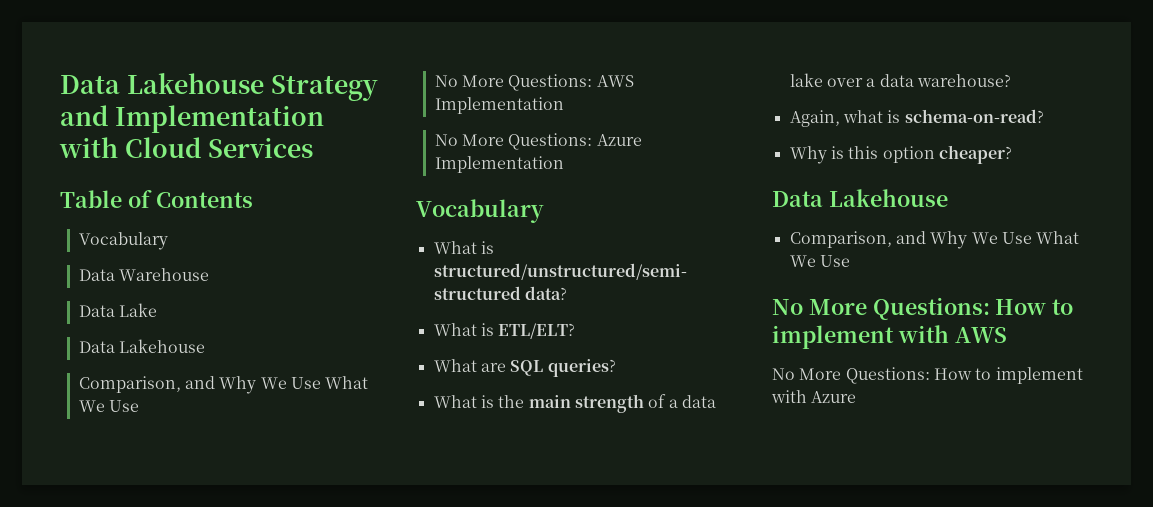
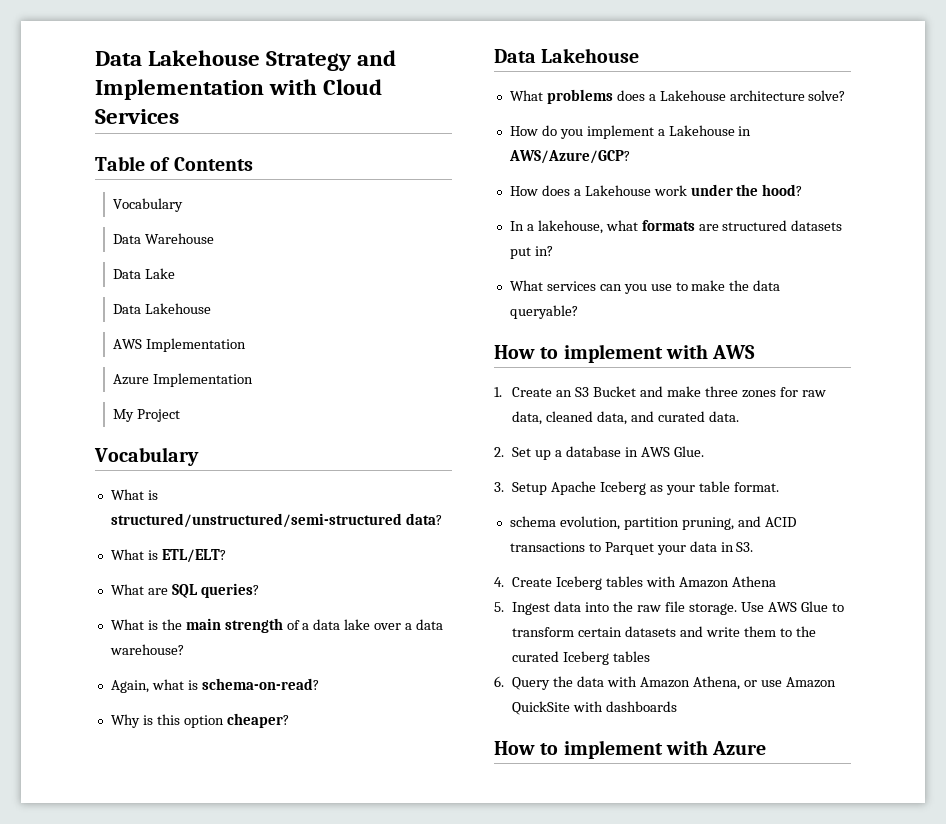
  Data Lake
  Data Lakehouse
- Comparison, and Why We Use What We Use
- No More Questions: AWS Implementation
+ AWS Implementation
- No More Questions: Azure Implementation
+ Azure Implementation
+ My Project
  Why is this option cheaper?
  Data Lakehouse
- Comparison, and Why We Use What We Use
- No More Questions: How to implement with AWS
+ What problems does a Lakehouse architecture solve?
+ How do you implement a Lakehouse in AWS/Azure/GCP?
+ How does a Lakehouse work under the hood?
+ In a lakehouse, what formats are structured datasets put in?
+ What services can you use to make the data queryable?
+ How to implement with AWS
- No More Questions: How to implement with Azure
+ 1. Create an S3 Bucket and make three zones for raw data, cleaned data, and curated data.
+ 2. Set up a database in AWS Glue.
+ 3. Setup Apache Iceberg as your table format.
+ schema evolution, partition pruning, and ACID transactions to Parquet your data in S3.
+ 4. Create Iceberg tables with Amazon Athena
+ 5. Ingest data into the raw file storage. Use AWS Glue to transform certain datasets and write them to the curated Iceberg tables
+ 6. Query the data with Amazon Athena, or use Amazon QuickSite with dashboards
+ How to implement with Azure

